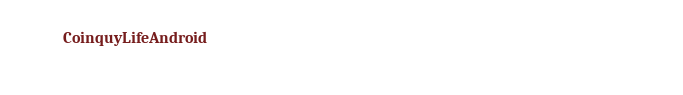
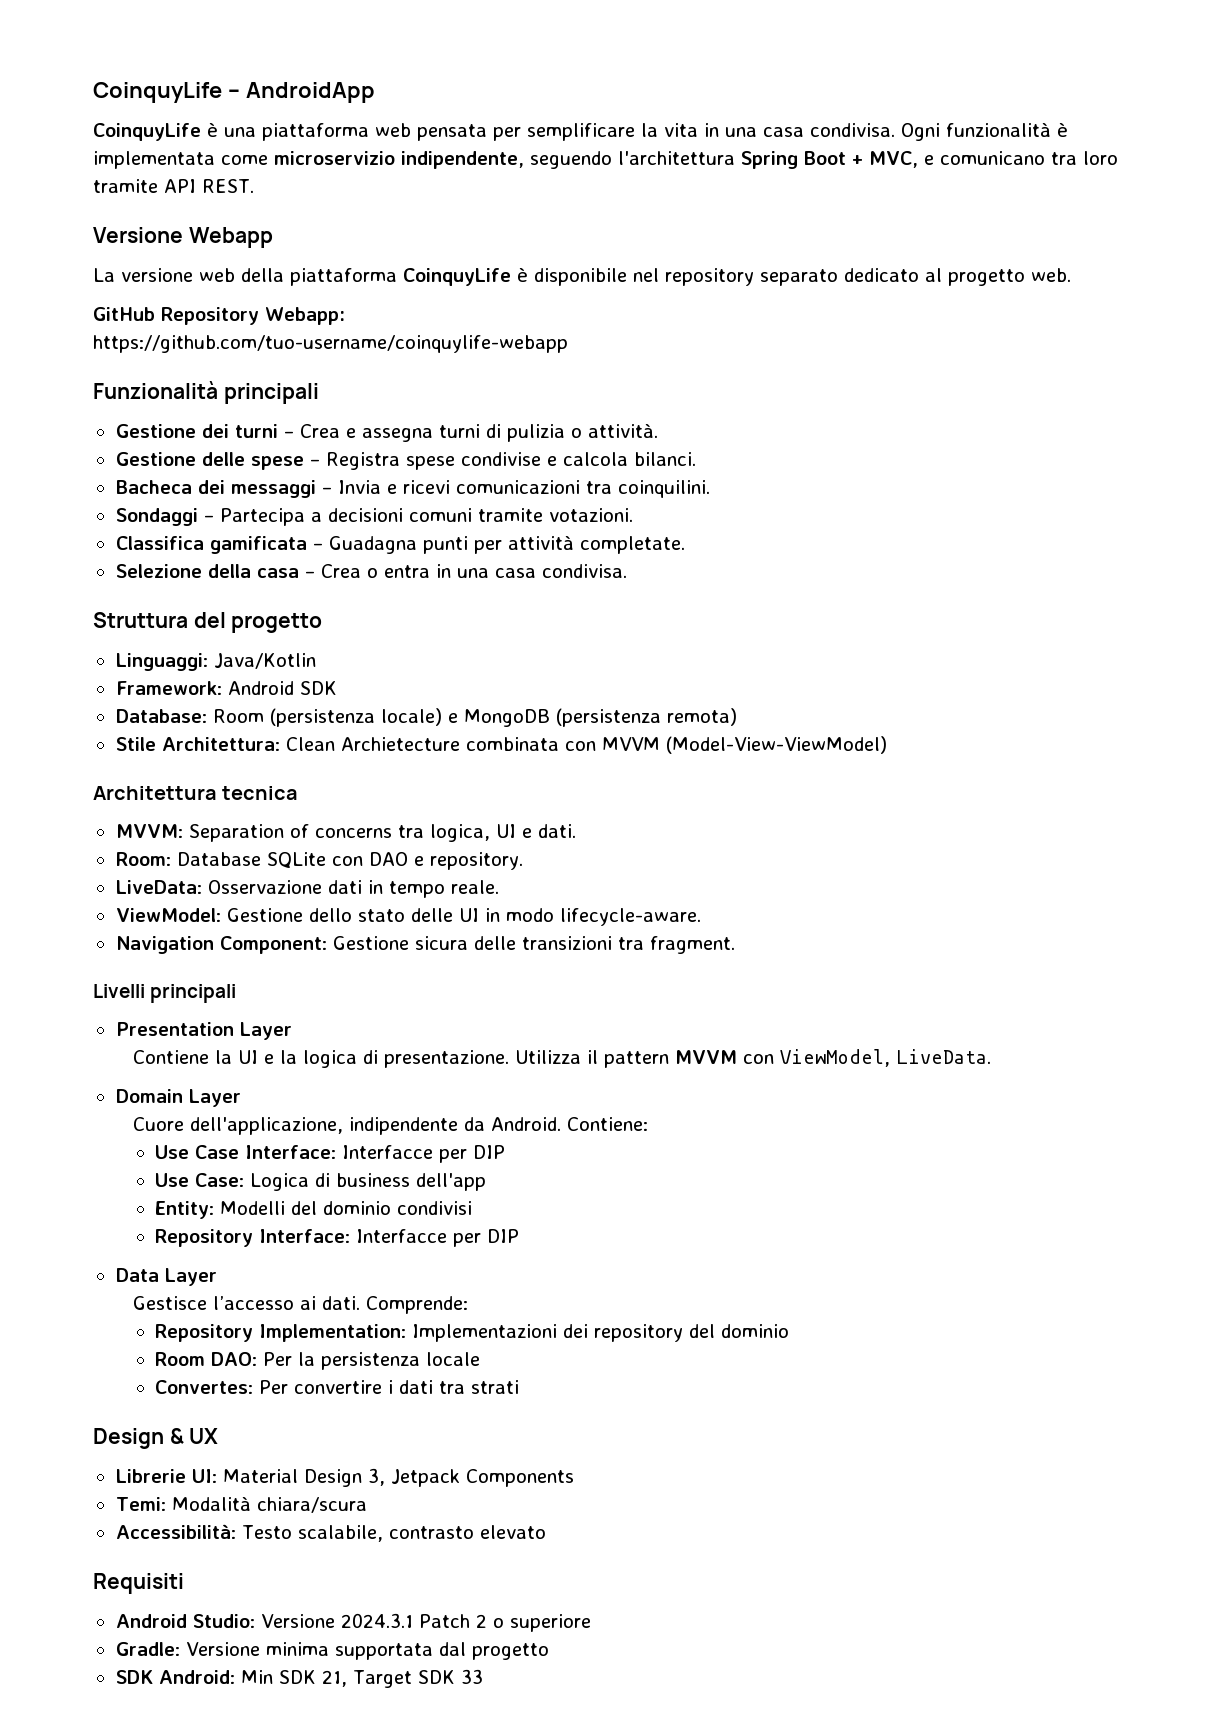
- CoinquyLifeAndroid
+ CoinquyLife – AndroidApp
+ CoinquyLife è una piattaforma web pensata per semplificare la vita in una casa condivisa. Ogni funzionalità è implementata come microservizio indipendente, seguendo l'architettura Spring Boot + MVC, e comunicano tra loro tramite API REST.
+ Versione Webapp
+ La versione web della piattaforma CoinquyLife è disponibile nel repository separato dedicato al progetto web.
+ GitHub Repository Webapp:
+ https://github.com/tuo-username/coinquylife-webapp
+ Funzionalità principali
+ Gestione dei turni – Crea e assegna turni di pulizia o attività.
+ Gestione delle spese – Registra spese condivise e calcola bilanci.
+ Bacheca dei messaggi – Invia e ricevi comunicazioni tra coinquilini.
+ Sondaggi – Partecipa a decisioni comuni tramite votazioni.
+ Classifica gamificata – Guadagna punti per attività completate.
+ Selezione della casa – Crea o entra in una casa condivisa.
+ Struttura del progetto
+ Linguaggi: Java/Kotlin
+ Framework: Android SDK
+ Database: Room (persistenza locale) e MongoDB (persistenza remota)
+ Stile Architettura: Clean Archietecture combinata con MVVM (Model-View-ViewModel)
+ Architettura tecnica
+ MVVM: Separation of concerns tra logica, UI e dati.
+ Room: Database SQLite con DAO e repository.
+ LiveData: Osservazione dati in tempo reale.
+ ViewModel: Gestione dello stato delle UI in modo lifecycle-aware.
+ Navigation Component: Gestione sicura delle transizioni tra fragment.
+ Livelli principali
+ Presentation Layer
+ Contiene la UI e la logica di presentazione. Utilizza il pattern MVVM con ViewModel, LiveData.
+ Domain Layer
+ Cuore dell'applicazione, indipendente da Android. Contiene:
+ Use Case Interface: Interfacce per DIP
+ Use Case: Logica di business dell'app
+ Entity: Modelli del dominio condivisi
+ Repository Interface: Interfacce per DIP
+ Data Layer
+ Gestisce l’accesso ai dati. Comprende:
+ Repository Implementation: Implementazioni dei repository del dominio
+ Room DAO: Per la persistenza locale
+ Convertes: Per convertire i dati tra strati
+ Design & UX
+ Librerie UI: Material Design 3, Jetpack Components
+ Temi: Modalità chiara/scura
+ Accessibilità: Testo scalabile, contrasto elevato
+ Requisiti
+ Android Studio: Versione 2024.3.1 Patch 2 o superiore
+ Gradle: Versione minima supportata dal progetto
+ SDK Android: Min SDK 21, Target SDK 33

